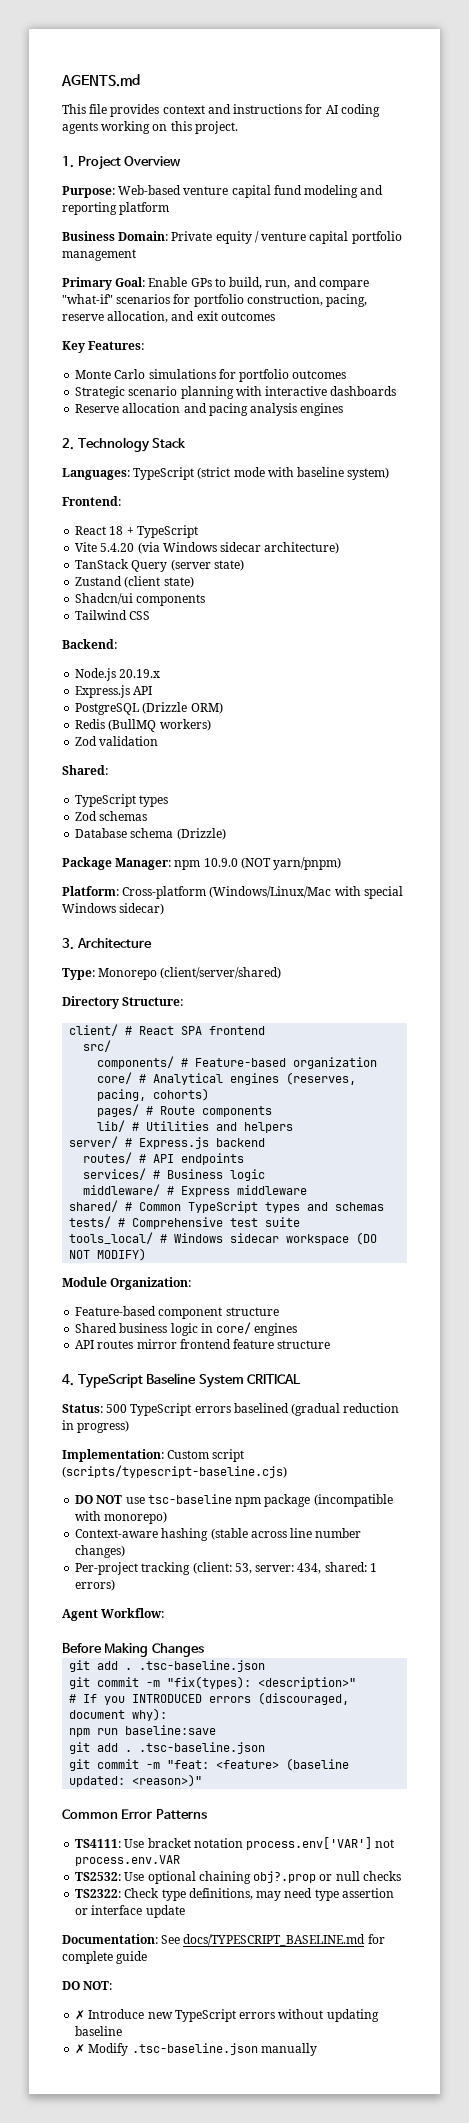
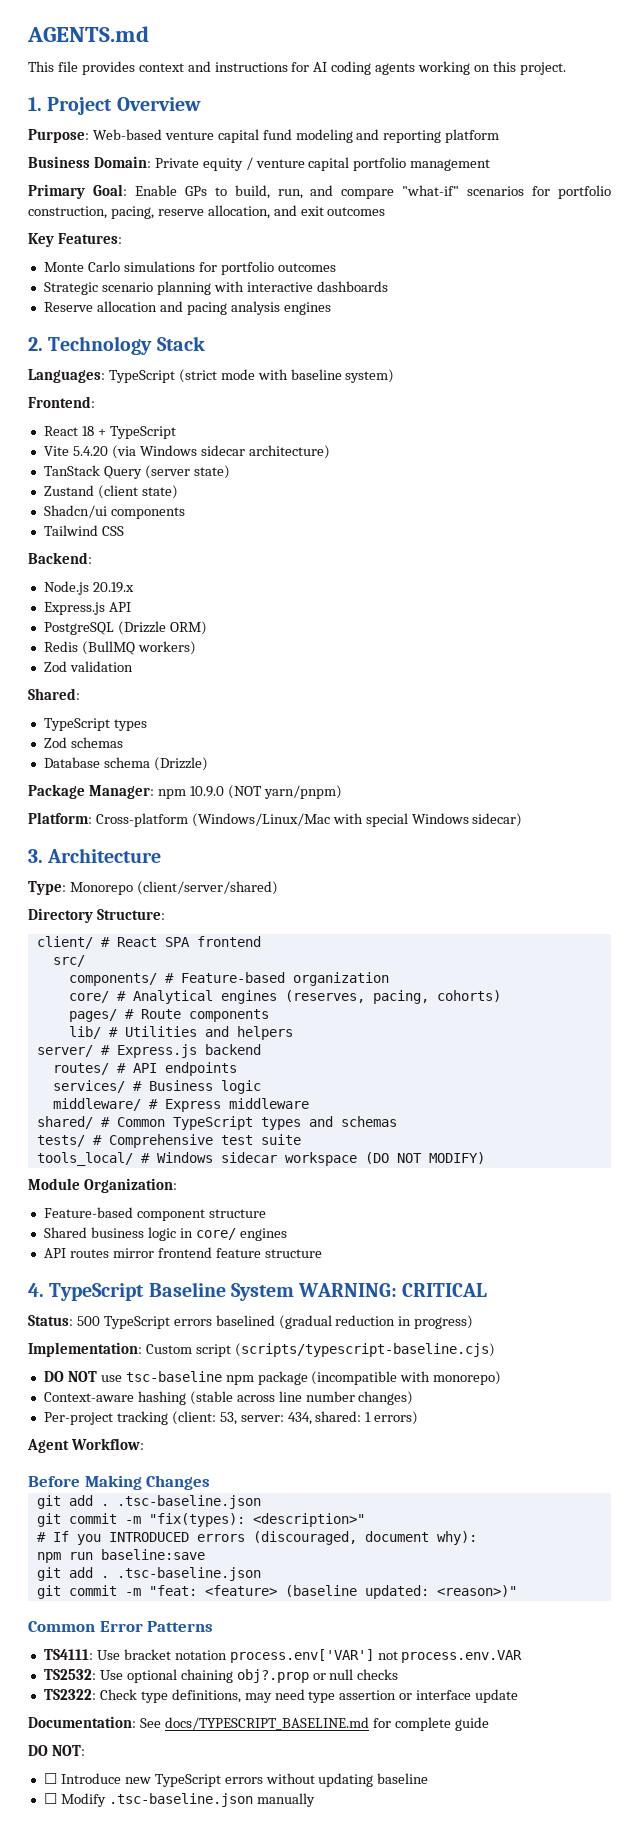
- 4. TypeScript Baseline System CRITICAL
+ 4. TypeScript Baseline System WARNING: CRITICAL
- ✗ Introduce new TypeScript errors without updating baseline
+ ☐ Introduce new TypeScript errors without updating baseline
- ✗ Modify .tsc-baseline.json manually
+ ☐ Modify .tsc-baseline.json manually

